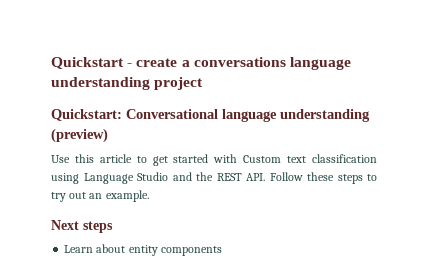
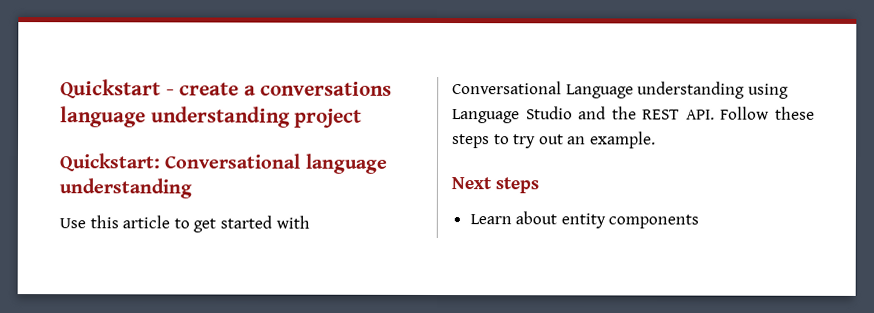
- Quickstart: Conversational language understanding (preview)
+ Quickstart: Conversational language understanding
- Use this article to get started with Custom text classification using Language Studio and the REST API. Follow these steps to try out an example.
+ Use this article to get started with Conversational Language understanding using Language Studio and the REST API. Follow these steps to try out an example.

